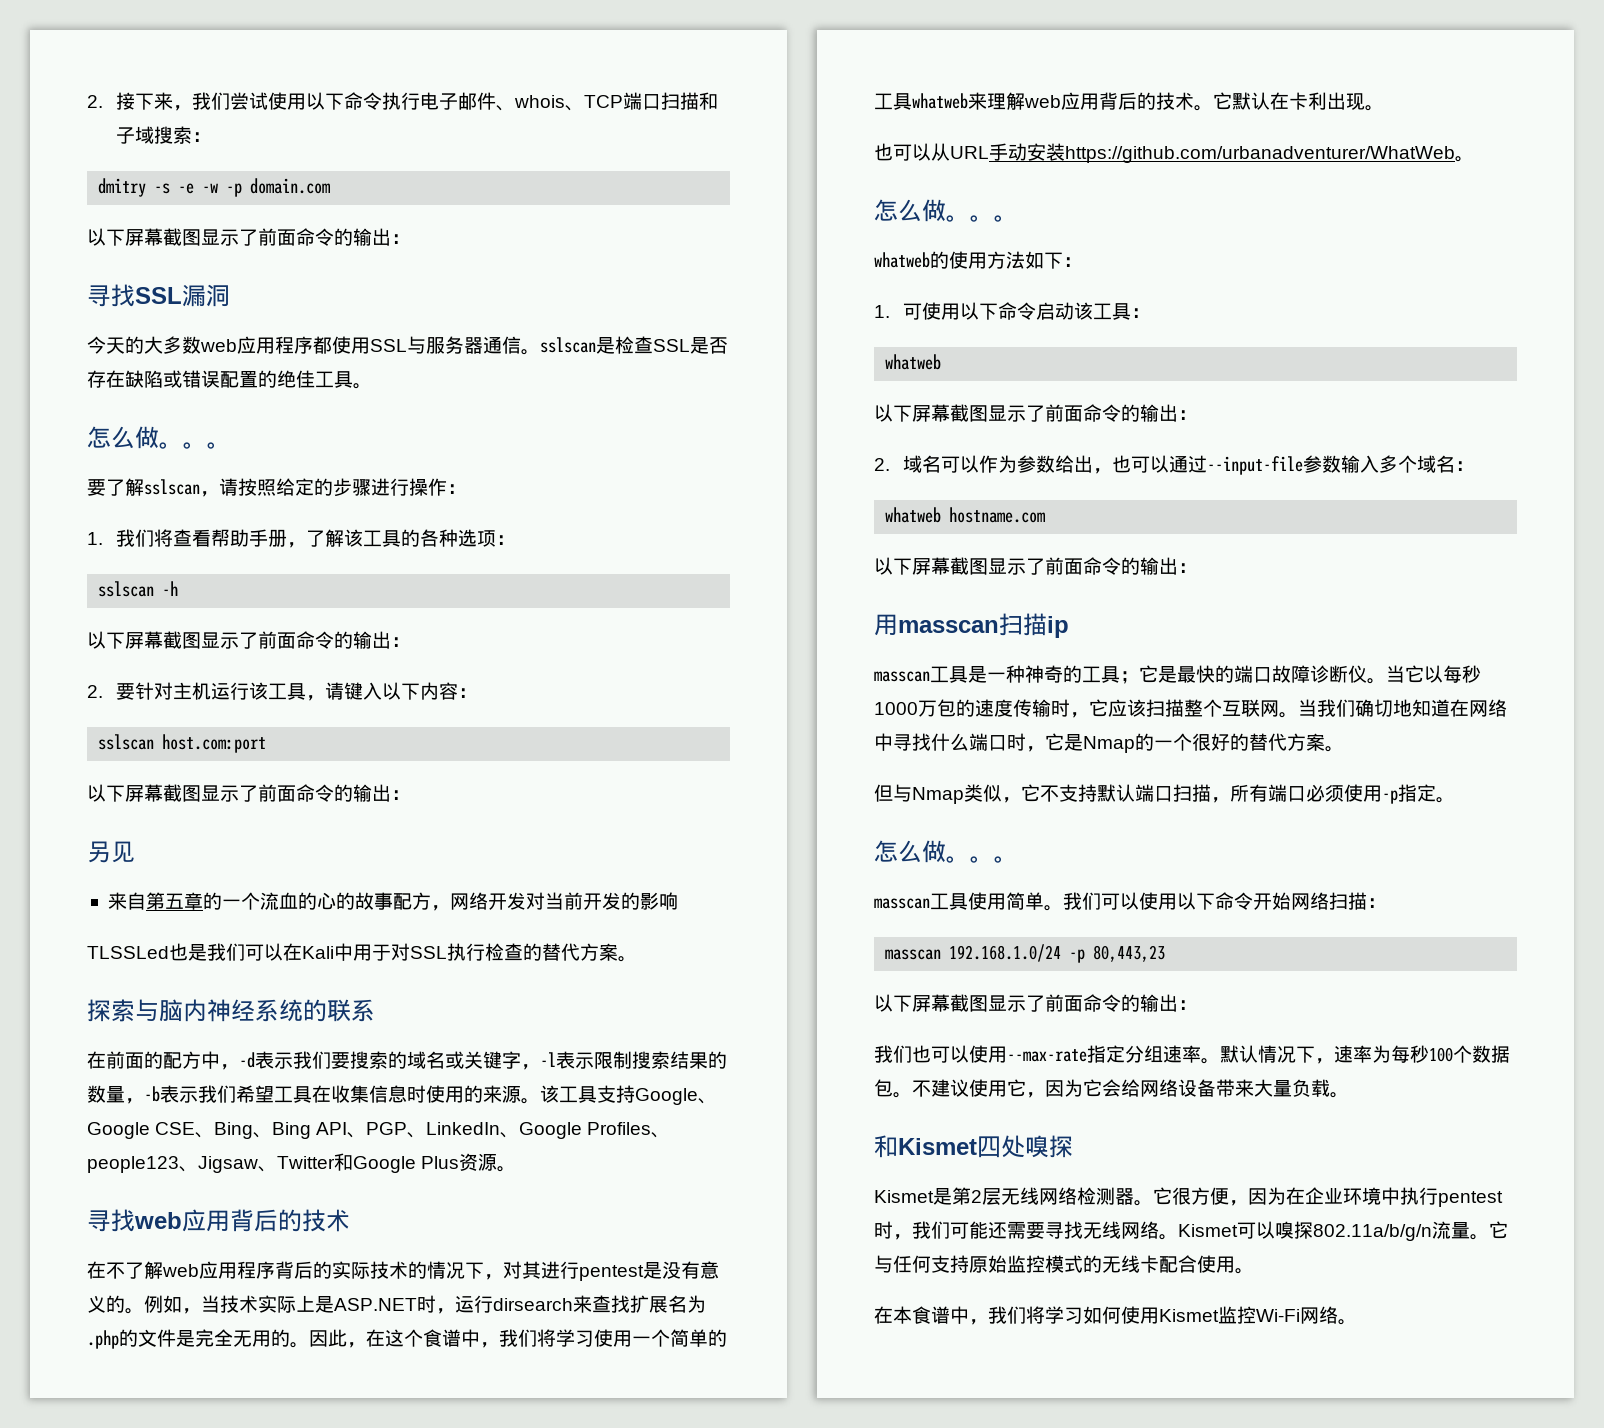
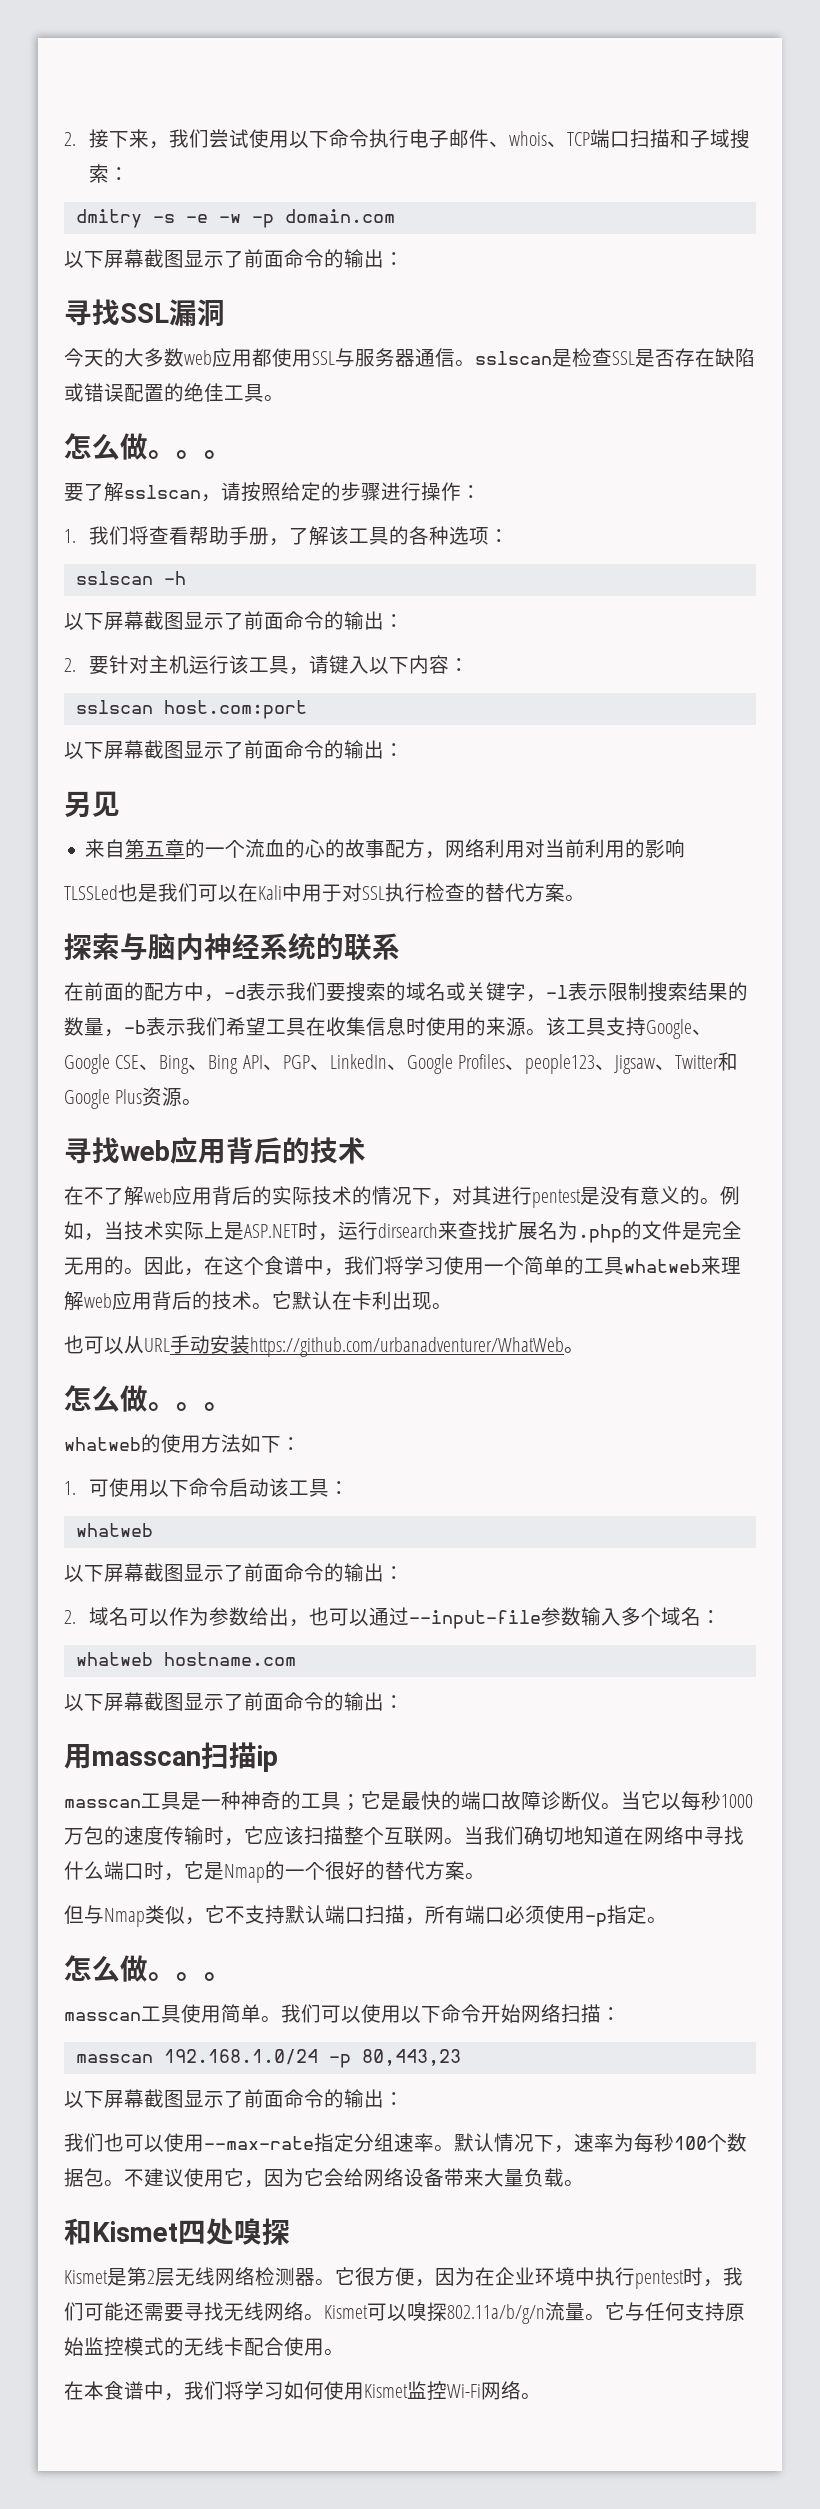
- 今天的大多数web应用程序都使用SSL与服务器通信。sslscan是检查SSL是否存在缺陷或错误配置的绝佳工具。
+ 今天的大多数web应用都使用SSL与服务器通信。sslscan是检查SSL是否存在缺陷或错误配置的绝佳工具。
- 来自第五章的一个流血的心的故事配方，网络开发对当前开发的影响
+ 来自第五章的一个流血的心的故事配方，网络利用对当前利用的影响
- 在不了解web应用程序背后的实际技术的情况下，对其进行pentest是没有意义的。
+ 在不了解web应用背后的实际技术的情况下，对其进行pentest是没有意义的。

